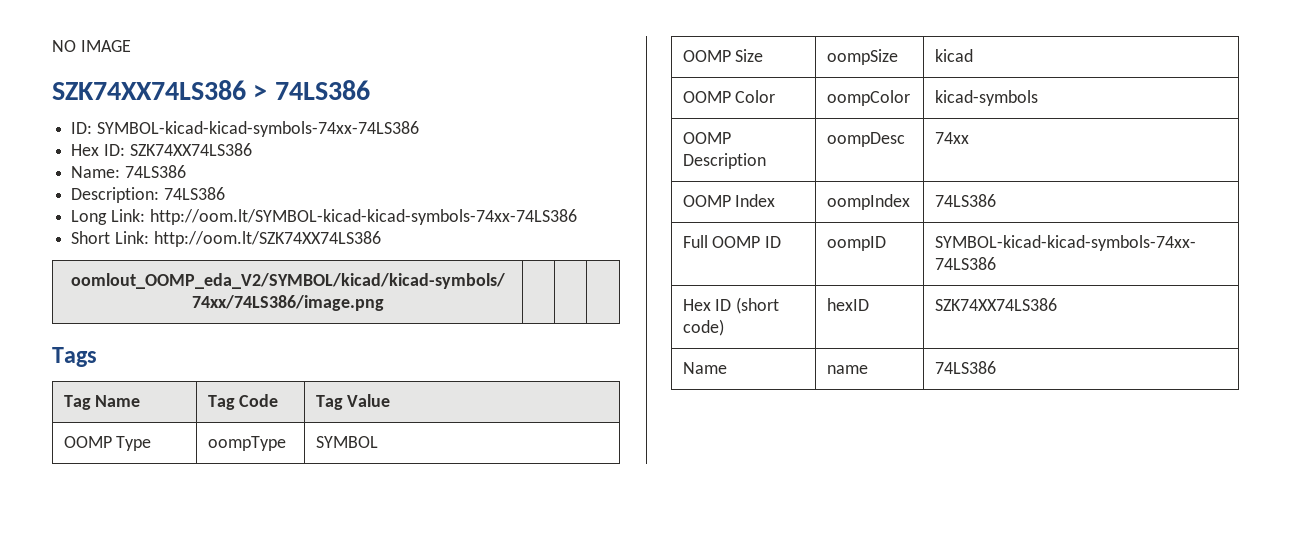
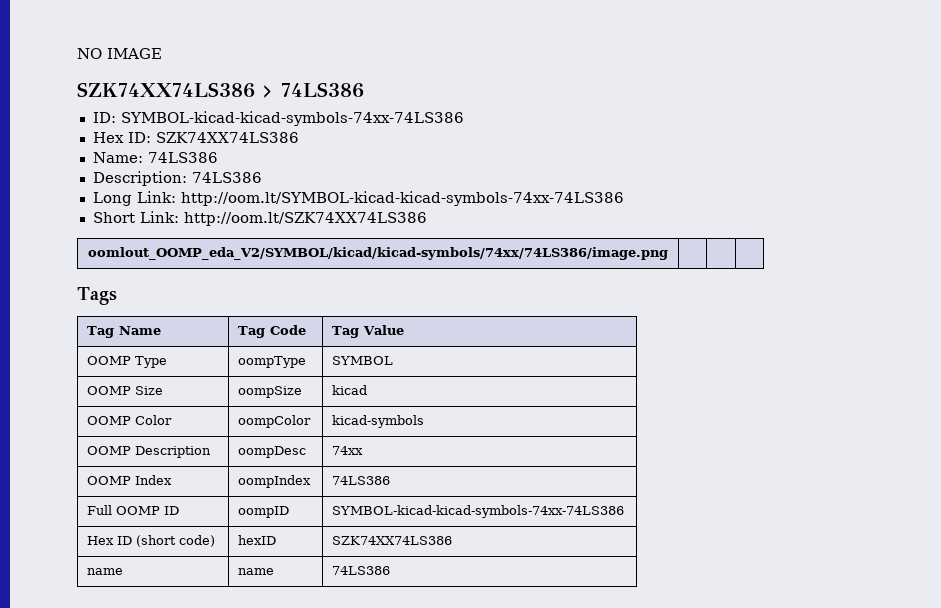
- Name | name | 74LS386
+ name | name | 74LS386

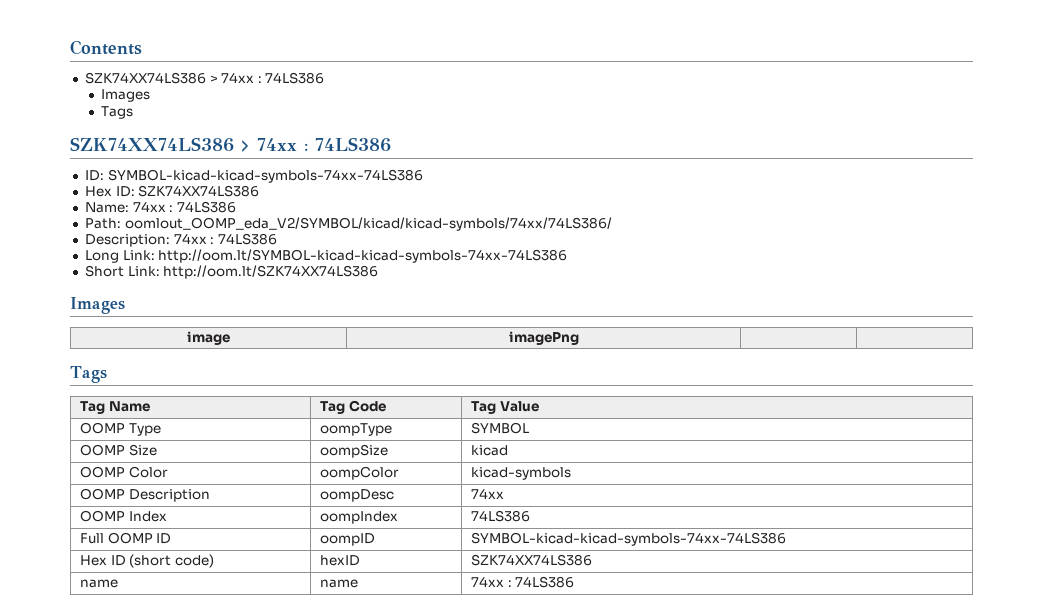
- NO IMAGE
- SZK74XX74LS386 > 74LS386
+ Contents
+ SZK74XX74LS386 > 74xx : 74LS386
+ Images
+ Tags
+ SZK74XX74LS386 > 74xx : 74LS386
- Name: 74LS386
+ Name: 74xx : 74LS386
+ Path: oomlout_OOMP_eda_V2/SYMBOL/kicad/kicad-symbols/74xx/74LS386/
- Description: 74LS386
+ Description: 74xx : 74LS386
  Short Link: http://oom.lt/SZK74XX74LS386
- oomlout_OOMP_eda_V2/SYMBOL/kicad/kicad-symbols/74xx/74LS386/image.png | | |
+ Images
+ image | imagePng | |
- name | name | 74LS386
+ name | name | 74xx : 74LS386

